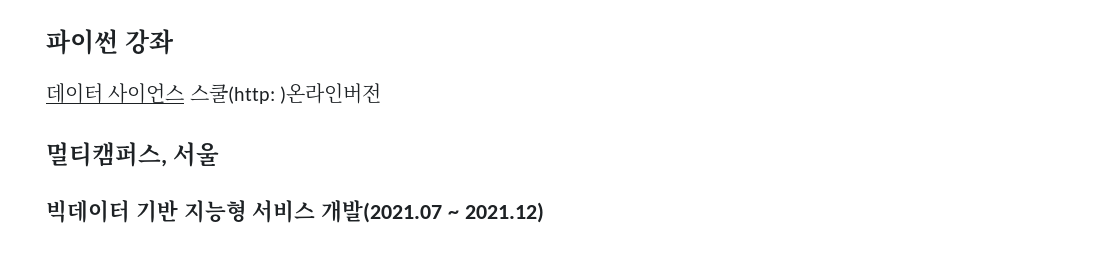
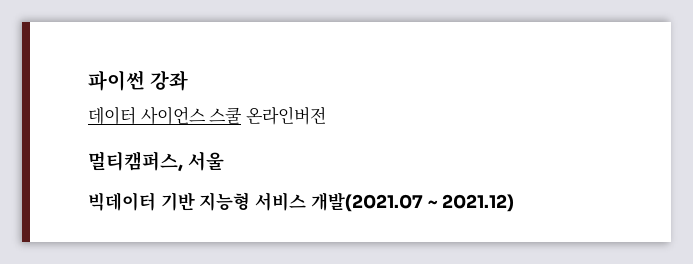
- 데이터 사이언스 스쿨(http: )온라인버전
+ 데이터 사이언스 스쿨 온라인버전

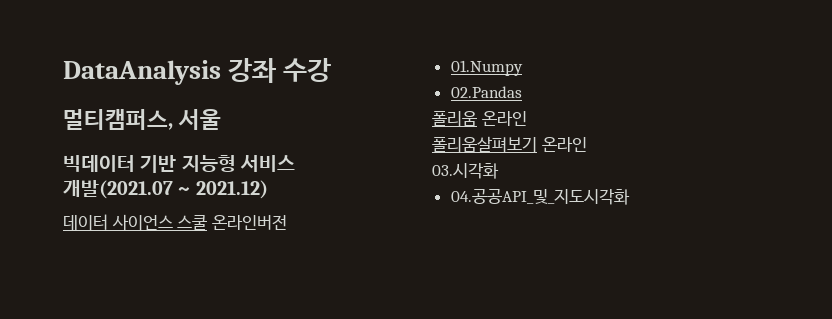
- 파이썬 강좌
- 데이터 사이언스 스쿨 온라인버전
+ DataAnalysis 강좌 수강
+ 데이터 사이언스 스쿨 온라인버전
+ 01.Numpy
+ 02.Pandas
+ 폴리움 온라인
+ 폴리움살펴보기 온라인
+ 03.시각화
+ 04.공공API_및_지도시각화

